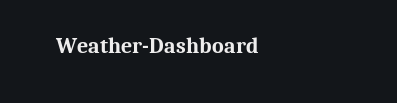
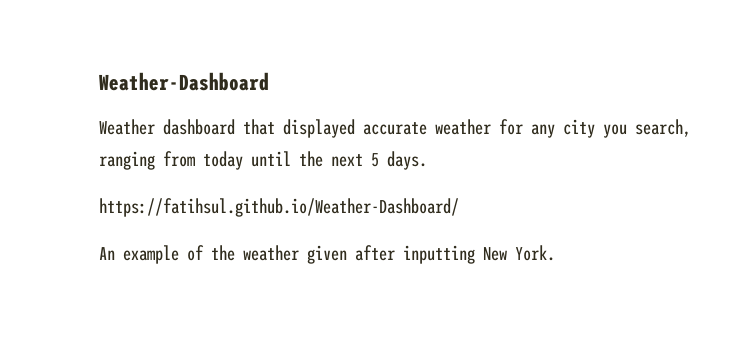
+ Weather dashboard that displayed accurate weather for any city you search, ranging from today until the next 5 days.
+ https://fatihsul.github.io/Weather-Dashboard/
+ An example of the weather given after inputting New York.

